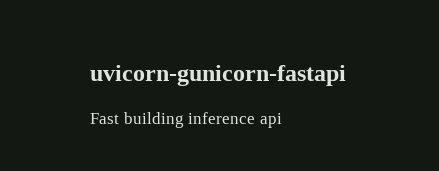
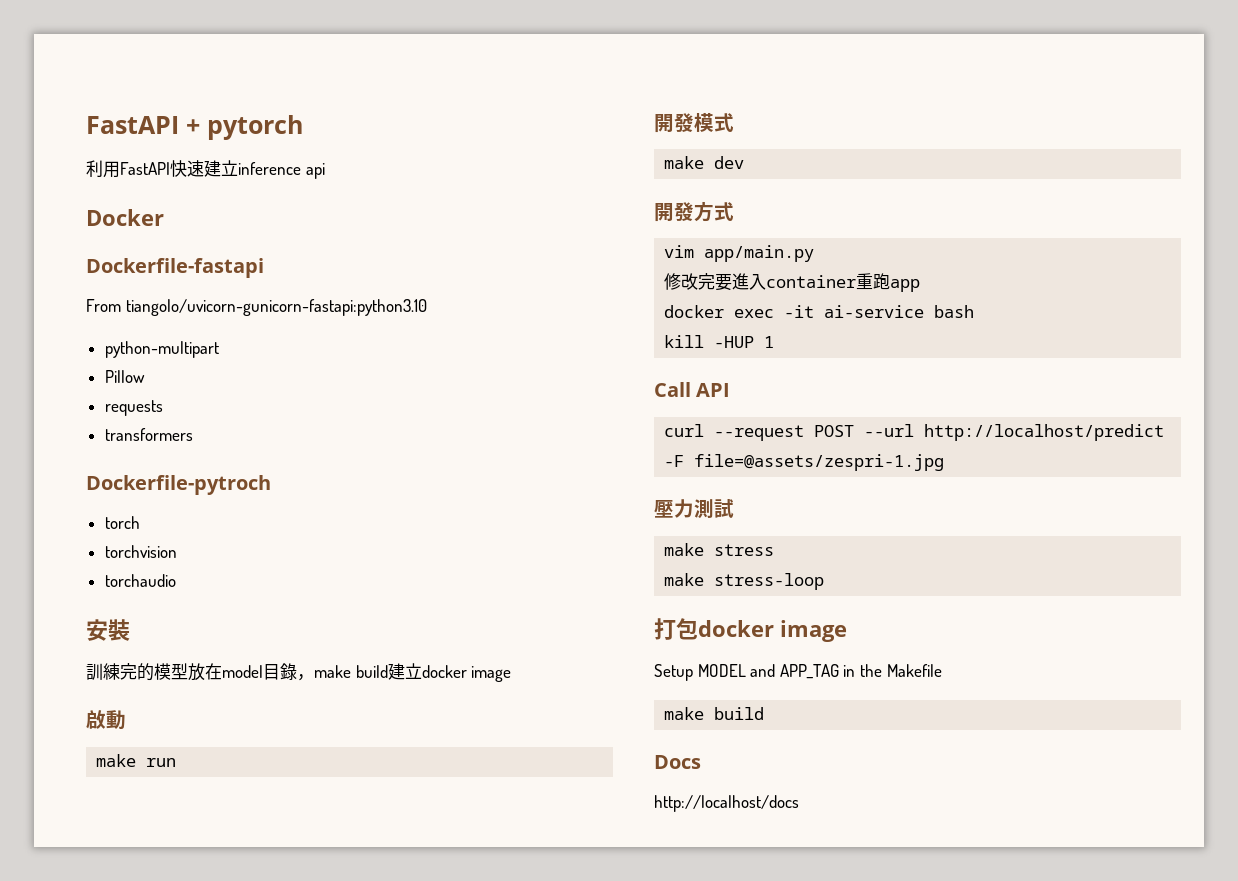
- uvicorn-gunicorn-fastapi
- Fast building inference api
+ FastAPI + pytorch
+ 利用FastAPI快速建立inference api
+ Docker
+ Dockerfile-fastapi
+ From tiangolo/uvicorn-gunicorn-fastapi:python3.10
+ python-multipart
+ Pillow
+ requests
+ transformers
+ Dockerfile-pytroch
+ torch
+ torchvision
+ torchaudio
+ 安裝
+ 訓練完的模型放在model目錄，make build建立docker image
+ 啟動
+ make run
+ 開發模式
+ make dev
+ 開發方式
+ vim app/main.py
+ 修改完要進入container重跑app
+ docker exec -it ai-service bash
+ kill -HUP 1
+ Call API
+ curl --request POST --url http://localhost/predict -F file=@assets/zespri-1.jpg
+ 壓力測試
+ make stress
+ make stress-loop
+ 打包docker image
+ Setup MODEL and APP_TAG in the Makefile
+ make build
+ Docs
+ http://localhost/docs

